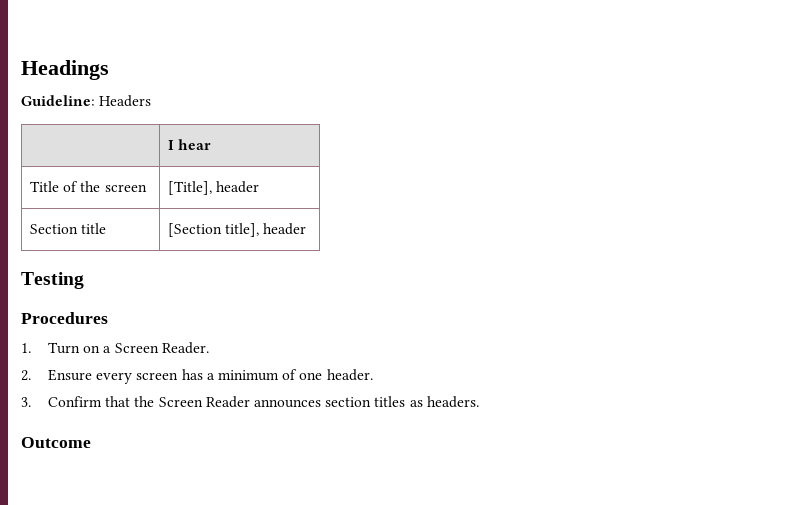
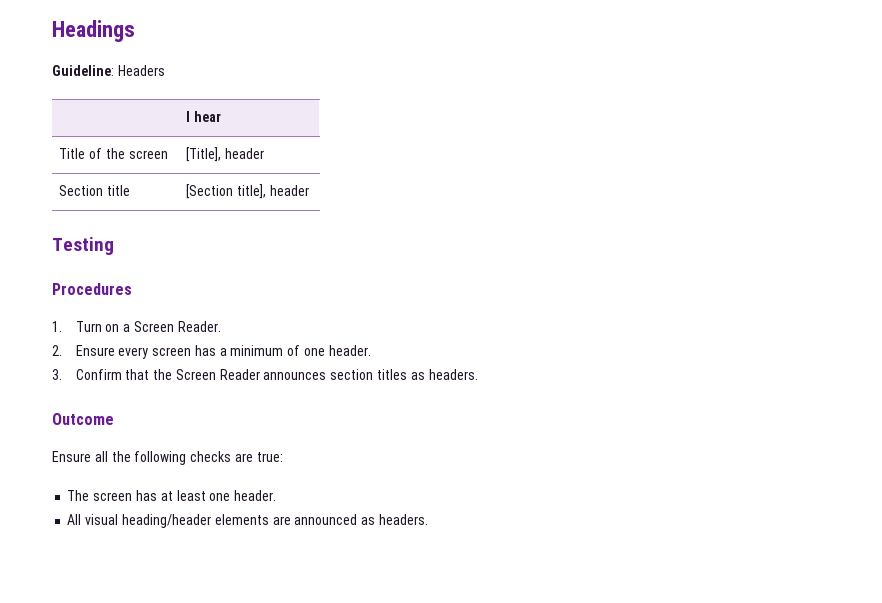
+ Ensure all the following checks are true:
+ The screen has at least one header.
+ All visual heading/header elements are announced as headers.

